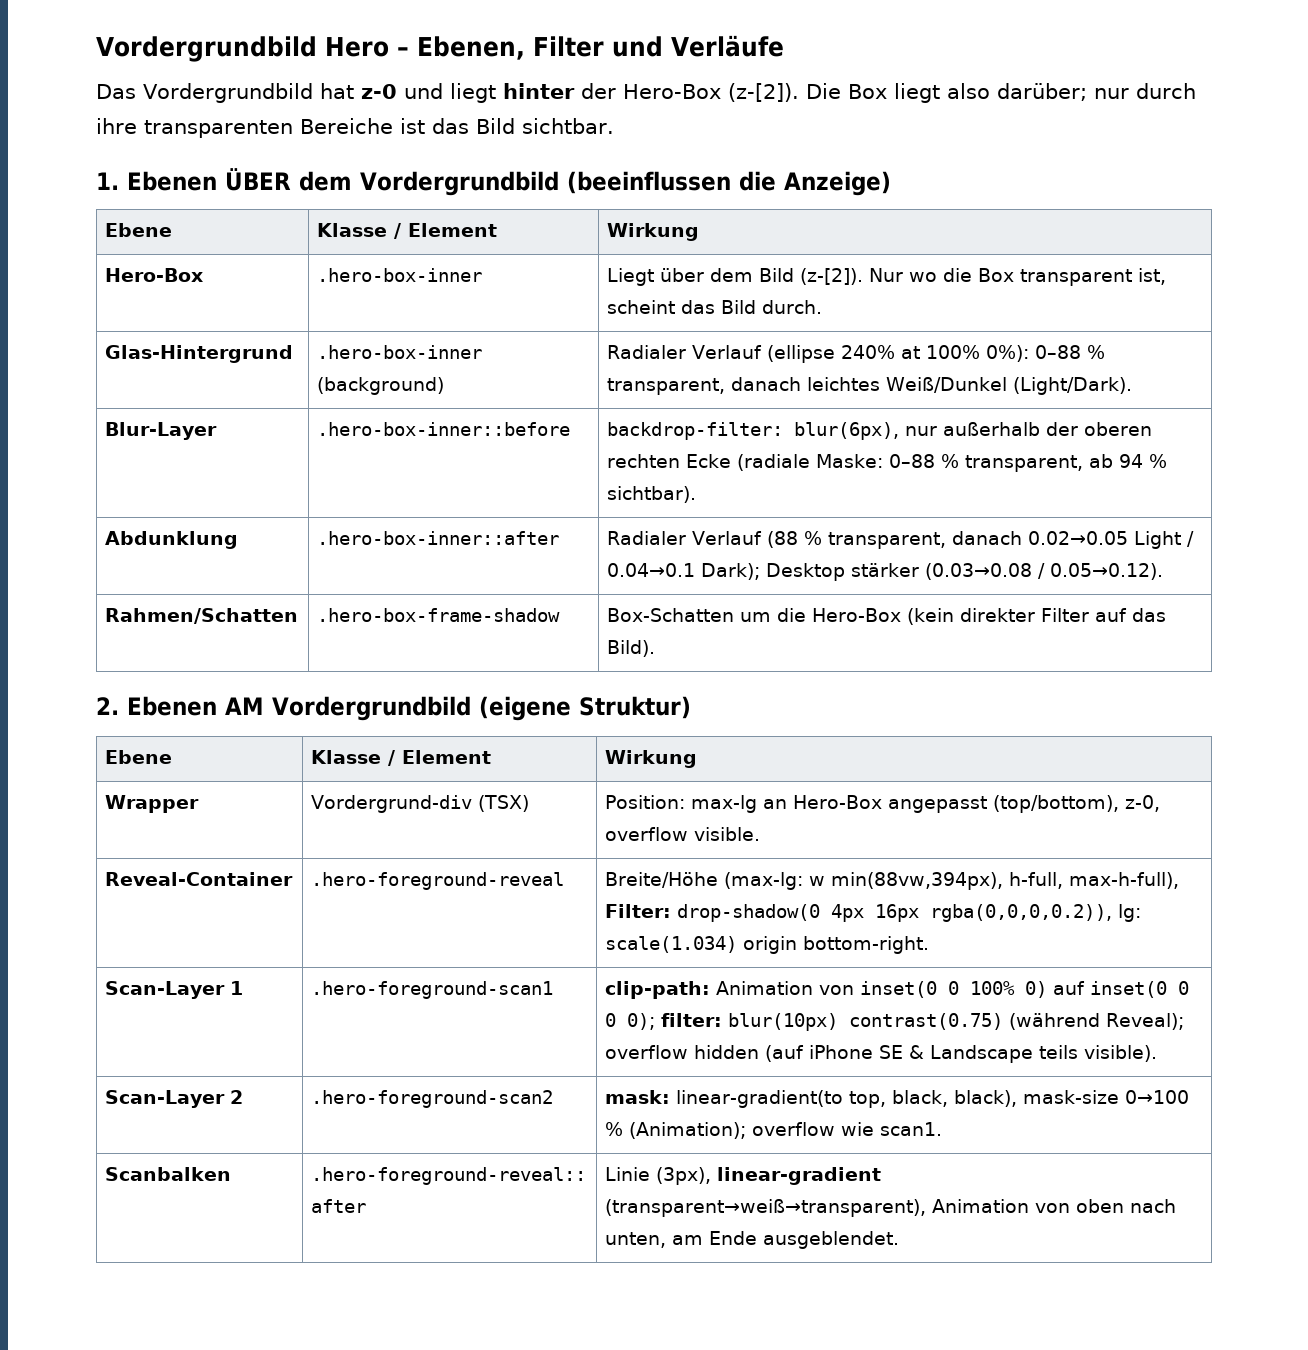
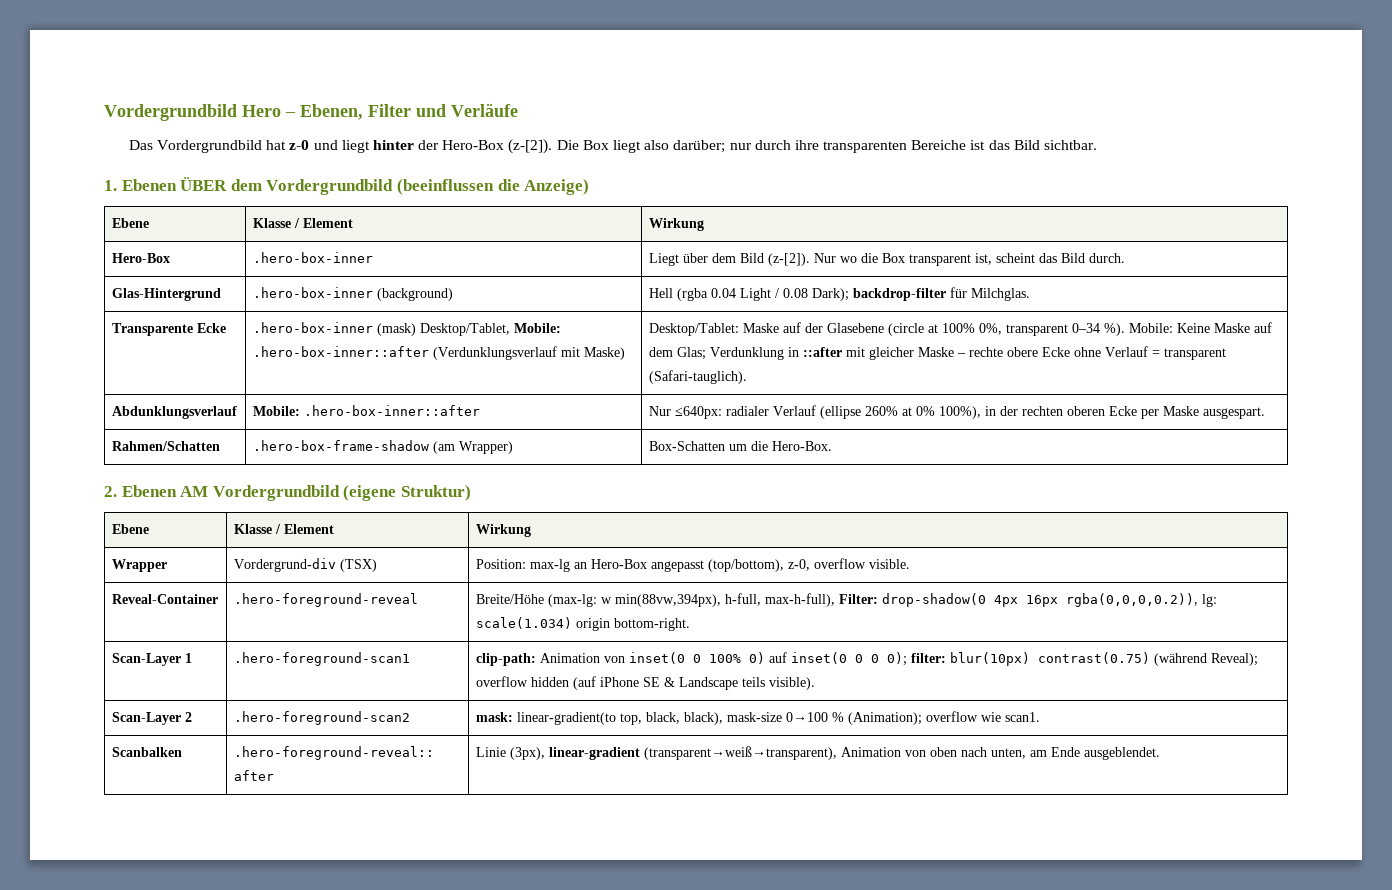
- Glas-Hintergrund | .hero-box-inner (background) | Radialer Verlauf (ellipse 240% at 100% 0%): 0–88 % transparent, danach leichtes Weiß/Dunkel (Light/Dark).
- Blur-Layer | .hero-box-inner::before | backdrop-filter: blur(6px), nur außerhalb der oberen rechten Ecke (radiale Maske: 0–88 % transparent, ab 94 % sichtbar).
- Abdunklung | .hero-box-inner::after | Radialer Verlauf (88 % transparent, danach 0.02→0.05 Light / 0.04→0.1 Dark); Desktop stärker (0.03→0.08 / 0.05→0.12).
+ Glas-Hintergrund | .hero-box-inner (background) | Hell (rgba 0.04 Light / 0.08 Dark); backdrop-filter für Milchglas.
+ Transparente Ecke | .hero-box-inner (mask) Desktop/Tablet, Mobile: .hero-box-inner::after (Verdunklungsverlauf mit Maske) | Desktop/Tablet: Maske auf der Glasebene (circle at 100% 0%, transparent 0–34 %). Mobile: Keine Maske auf dem Glas; Verdunklung in ::after mit gleicher Maske – rechte obere Ecke ohne Verlauf = transparent (Safari-tauglich).
+ Abdunklungsverlauf | Mobile: .hero-box-inner::after | Nur ≤640px: radialer Verlauf (ellipse 260% at 0% 100%), in der rechten oberen Ecke per Maske ausgespart.
- Rahmen/Schatten | .hero-box-frame-shadow | Box-Schatten um die Hero-Box (kein direkter Filter auf das Bild).
+ Rahmen/Schatten | .hero-box-frame-shadow (am Wrapper) | Box-Schatten um die Hero-Box.

